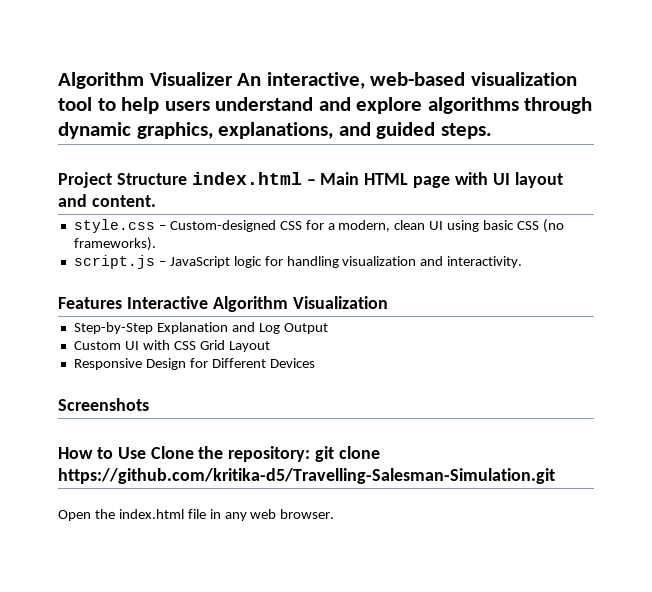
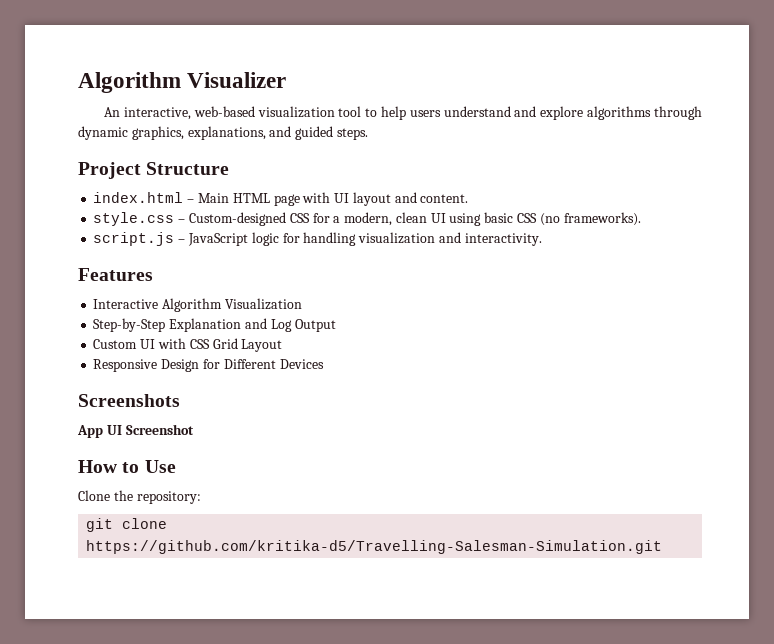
- Algorithm Visualizer An interactive, web-based visualization tool to help users understand and explore algorithms through dynamic graphics, explanations, and guided steps.
+ Algorithm Visualizer
+ An interactive, web-based visualization tool to help users understand and explore algorithms through dynamic graphics, explanations, and guided steps.
- Project Structure index.html – Main HTML page with UI layout and content.
+ Project Structure
+ index.html – Main HTML page with UI layout and content.
- Features Interactive Algorithm Visualization
+ Features
+ Interactive Algorithm Visualization
+ App UI Screenshot
- How to Use Clone the repository: git clone https://github.com/kritika-d5/Travelling-Salesman-Simulation.git
+ How to Use
+ Clone the repository:
+ git clone https://github.com/kritika-d5/Travelling-Salesman-Simulation.git
- Open the index.html file in any web browser.

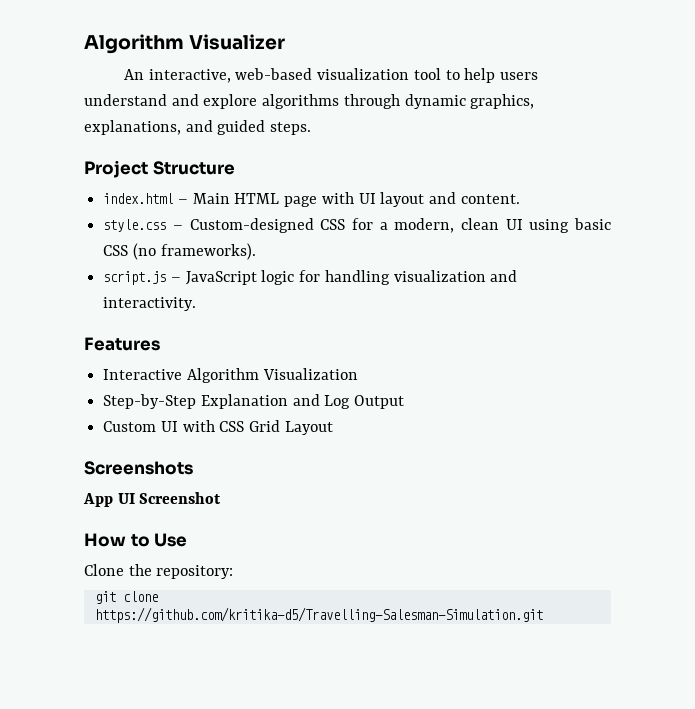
- Responsive Design for Different Devices

